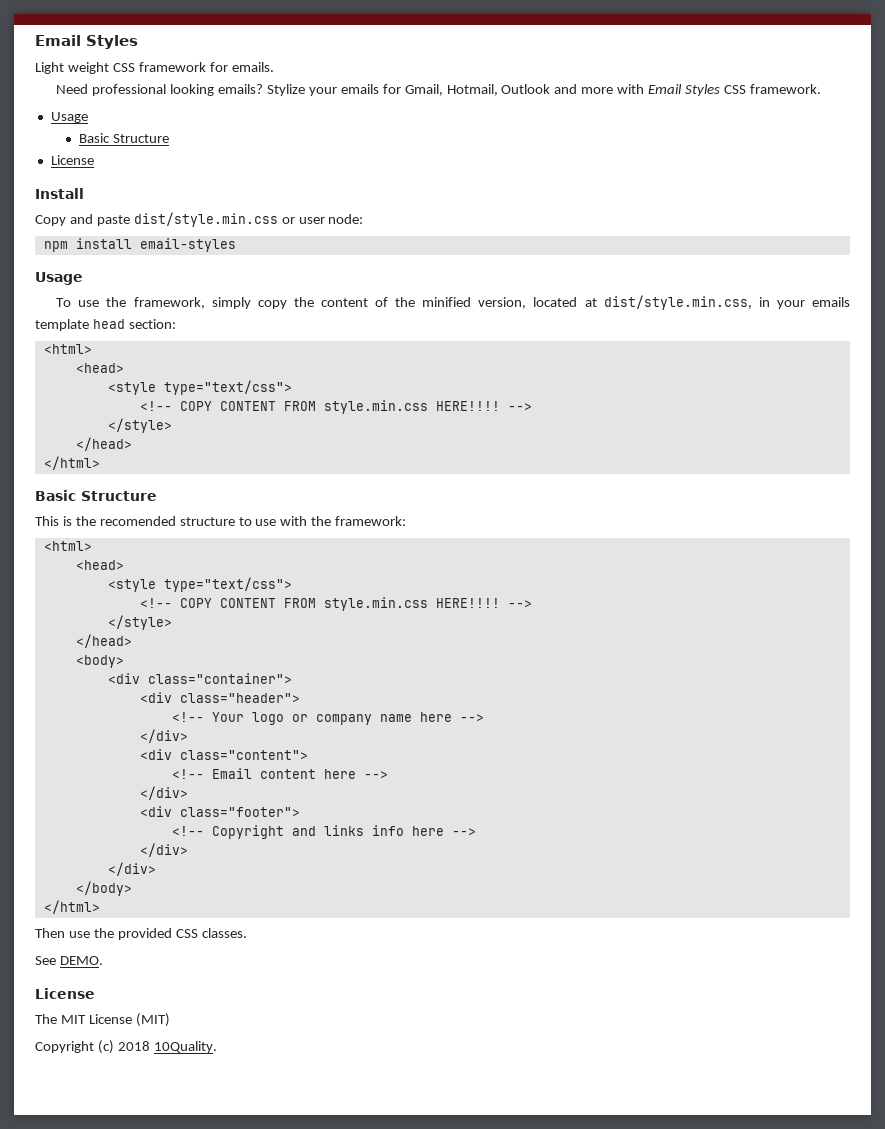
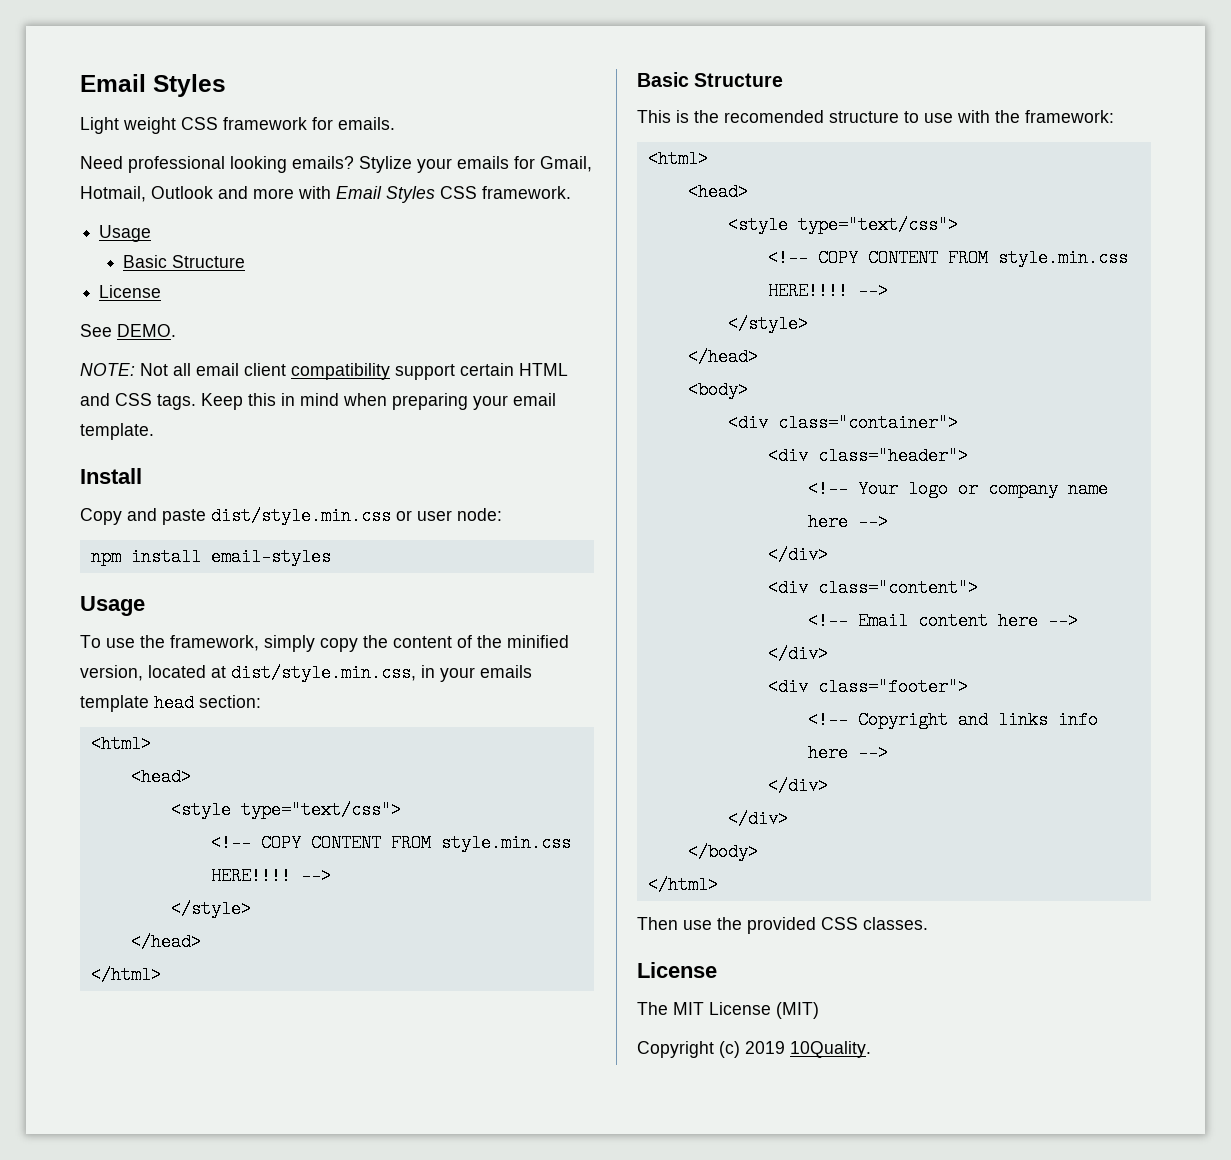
+ See DEMO.
+ NOTE: Not all email client compatibility support certain HTML and CSS tags. Keep this in mind when preparing your email template.
- See DEMO.
- Copyright (c) 2018 10Quality.
+ Copyright (c) 2019 10Quality.

